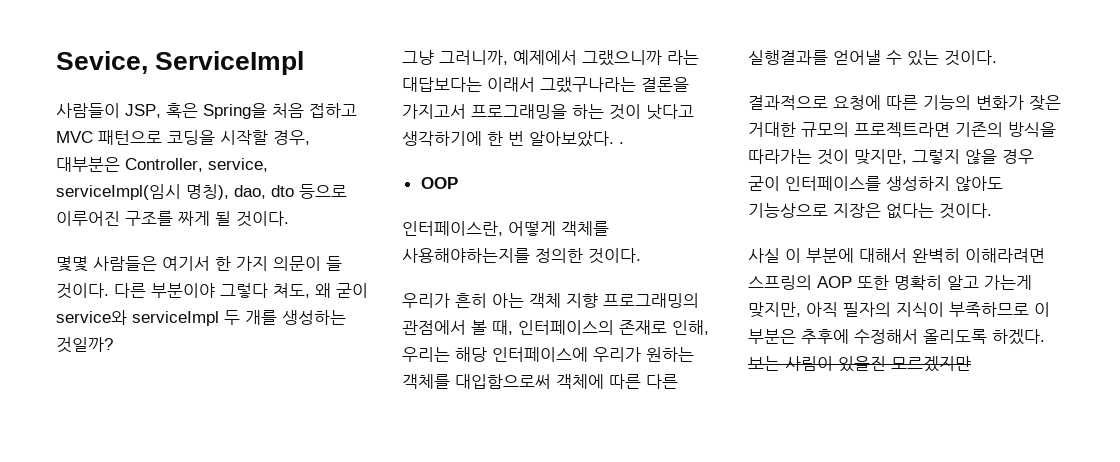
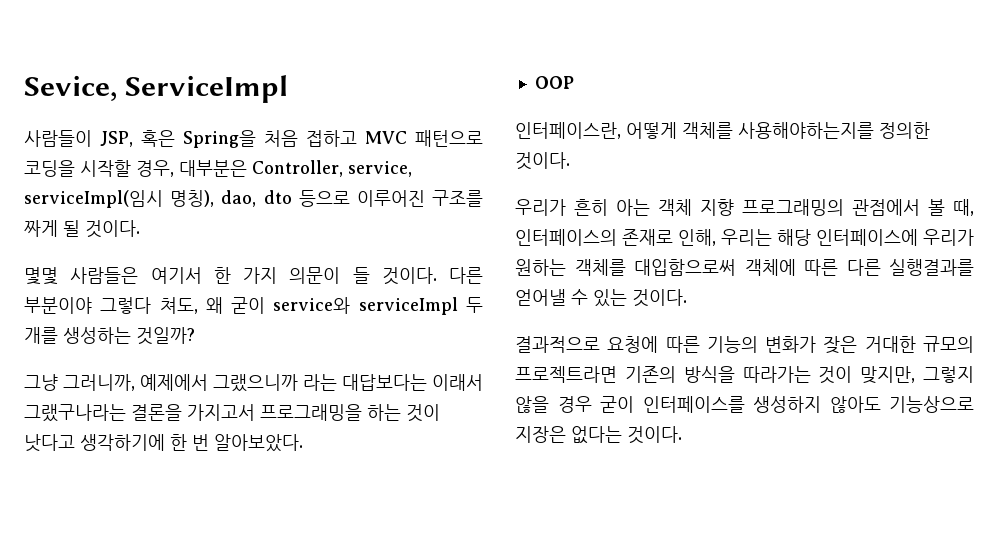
- 그냥 그러니까, 예제에서 그랬으니까 라는 대답보다는 이래서 그랬구나라는 결론을 가지고서 프로그래밍을 하는 것이 낫다고 생각하기에 한 번 알아보았다. .
+ 그냥 그러니까, 예제에서 그랬으니까 라는 대답보다는 이래서 그랬구나라는 결론을 가지고서 프로그래밍을 하는 것이 낫다고 생각하기에 한 번 알아보았다.
- 사실 이 부분에 대해서 완벽히 이해라려면 스프링의 AOP 또한 명확히 알고 가는게 맞지만, 아직 필자의 지식이 부족하므로 이 부분은 추후에 수정해서 올리도록 하겠다. 보는 사림이 있을진 모르겠지만

